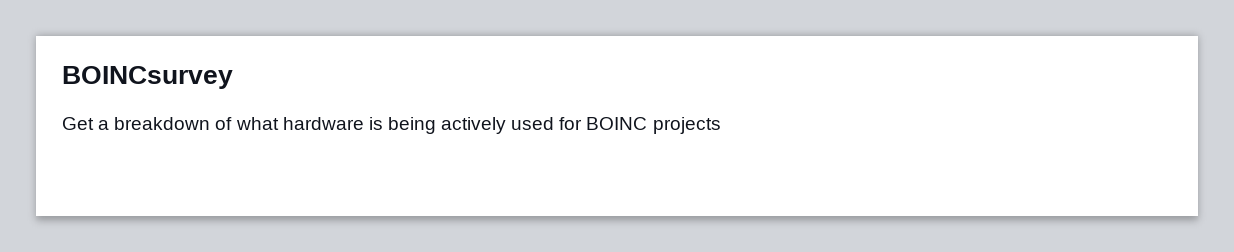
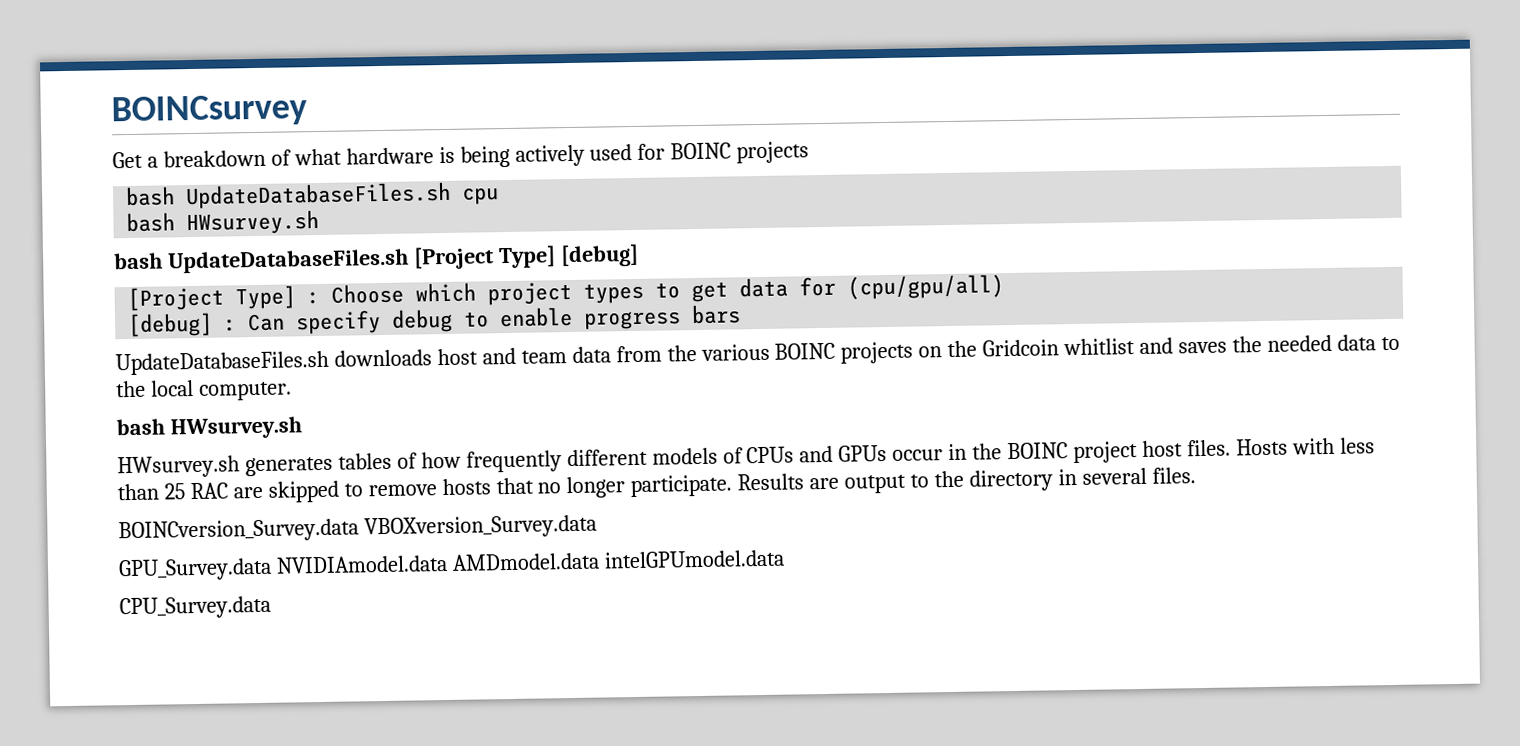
+ bash UpdateDatabaseFiles.sh cpu
+ bash HWsurvey.sh
+ bash UpdateDatabaseFiles.sh [Project Type] [debug]
+ [Project Type] : Choose which project types to get data for (cpu/gpu/all)
+ [debug] : Can specify debug to enable progress bars
+ UpdateDatabaseFiles.sh downloads host and team data from the various BOINC projects on the Gridcoin whitlist and saves the needed data to the local computer.
+ bash HWsurvey.sh
+ HWsurvey.sh generates tables of how frequently different models of CPUs and GPUs occur in the BOINC project host files. Hosts with less than 25 RAC are skipped to remove hosts that no longer participate. Results are output to the directory in several files.
+ BOINCversion_Survey.data VBOXversion_Survey.data
+ GPU_Survey.data NVIDIAmodel.data AMDmodel.data intelGPUmodel.data
+ CPU_Survey.data

